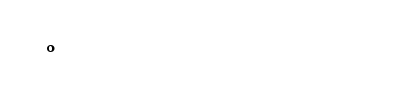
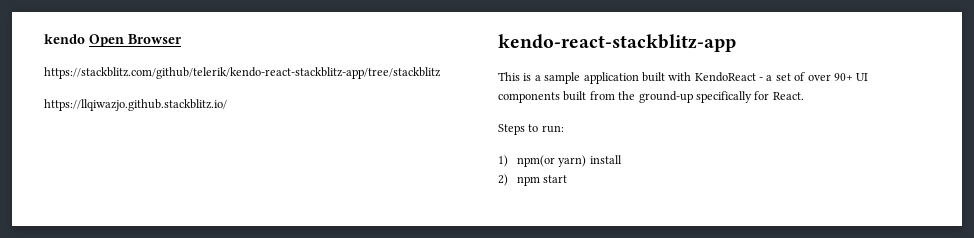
- o
+ kendo Open Browser
+ https://stackblitz.com/github/telerik/kendo-react-stackblitz-app/tree/stackblitz
+ https://llqiwazjo.github.stackblitz.io/
+ kendo-react-stackblitz-app
+ This is a sample application built with KendoReact - a set of over 90+ UI components built from the ground-up specifically for React.
+ Steps to run:
+ 1) npm(or yarn) install
+ 2) npm start

